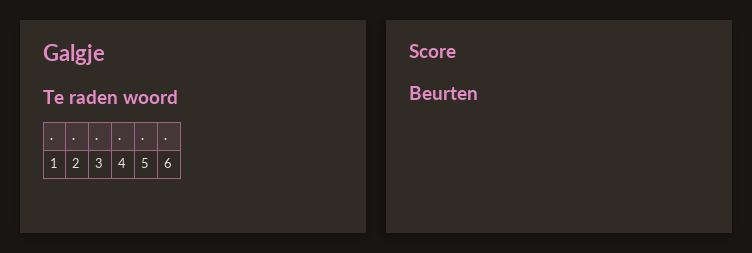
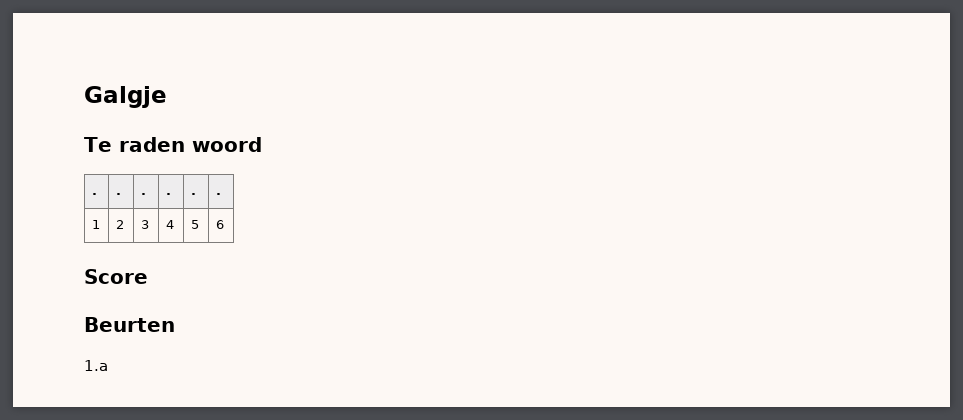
+ 1.a

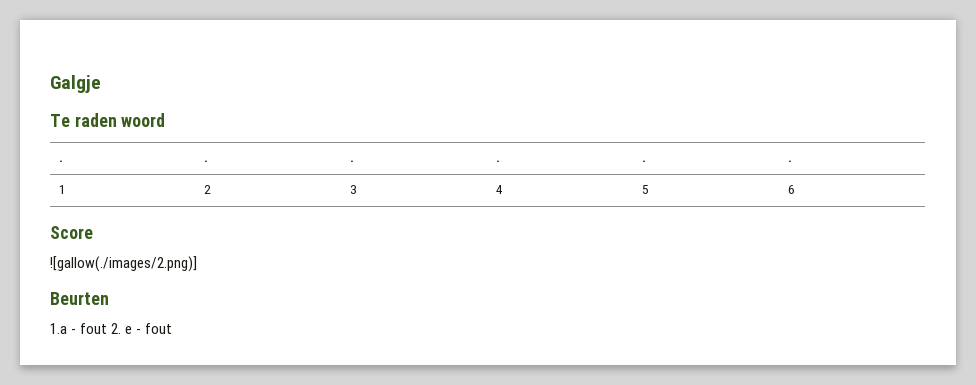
+ ![gallow(./images/2.png)]
- 1.a
+ 1.a - fout 2. e - fout

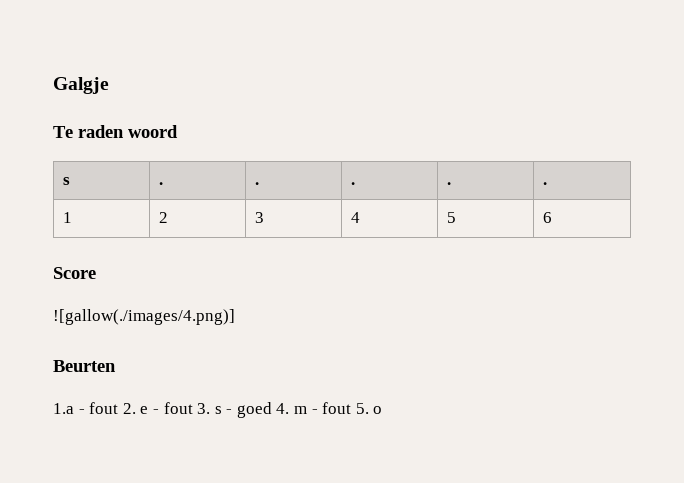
- . | . | . | . | . | .
+ s | . | . | . | . | .
- ![gallow(./images/2.png)]
+ ![gallow(./images/4.png)]
- 1.a - fout 2. e - fout
+ 1.a - fout 2. e - fout 3. s - goed 4. m - fout 5. o

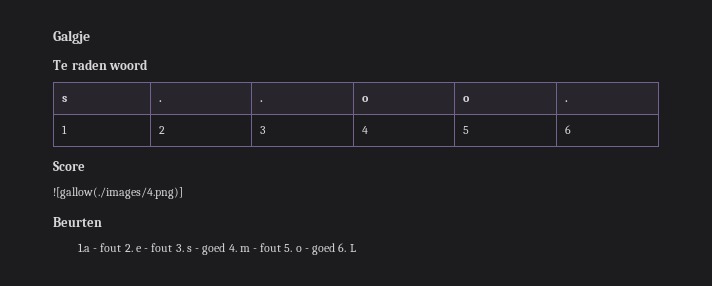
- s | . | . | . | . | .
+ s | . | . | o | o | .
- 1.a - fout 2. e - fout 3. s - goed 4. m - fout 5. o
+ 1.a - fout 2. e - fout 3. s - goed 4. m - fout 5. o - goed 6. L

